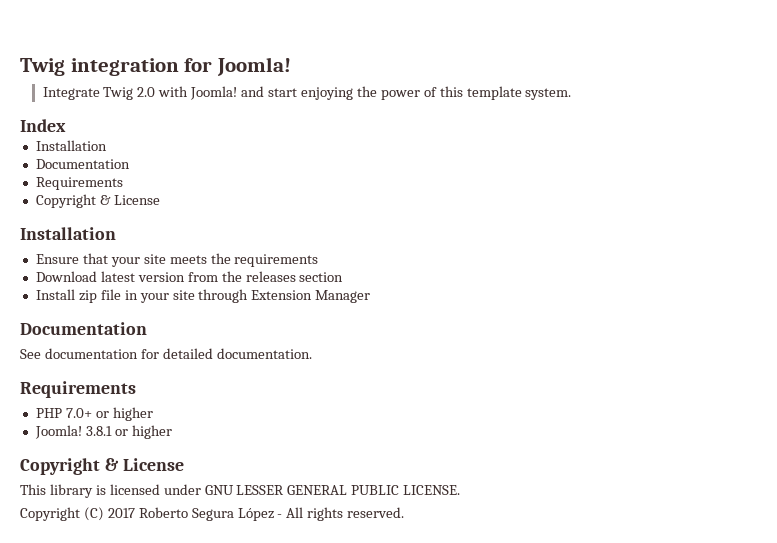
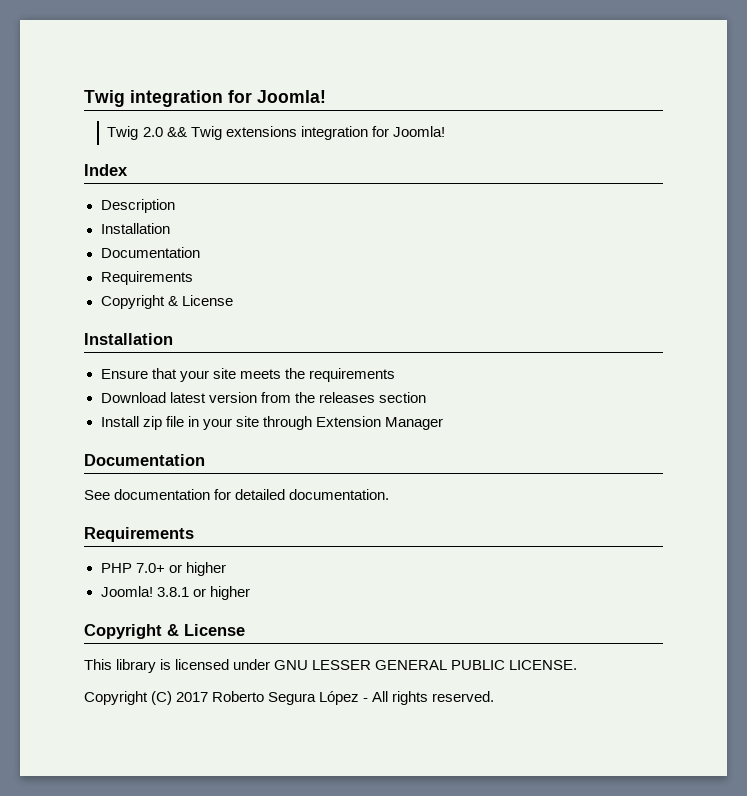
- Integrate Twig 2.0 with Joomla! and start enjoying the power of this template system.
+ Twig 2.0 && Twig extensions integration for Joomla!
+ Description

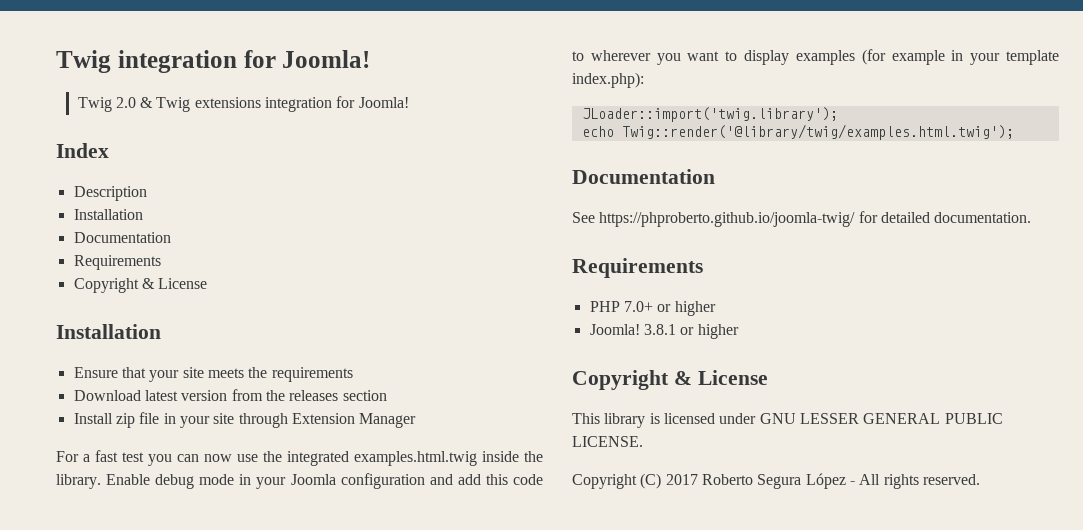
- Twig 2.0 && Twig extensions integration for Joomla!
+ Twig 2.0 & Twig extensions integration for Joomla!
+ For a fast test you can now use the integrated examples.html.twig inside the library. Enable debug mode in your Joomla configuration and add this code to wherever you want to display examples (for example in your template index.php):
+ JLoader::import('twig.library');
+ echo Twig::render('@library/twig/examples.html.twig');
- See documentation for detailed documentation.
+ See https://phproberto.github.io/joomla-twig/ for detailed documentation.

